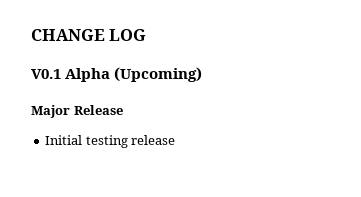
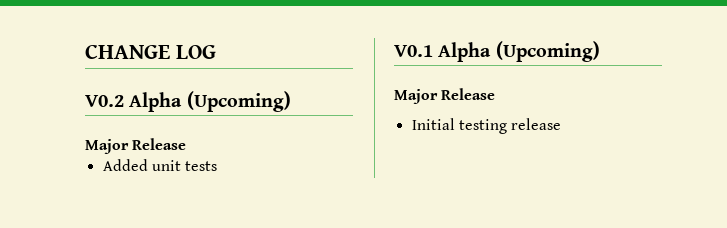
+ V0.2 Alpha (Upcoming)
+ Major Release
+ Added unit tests

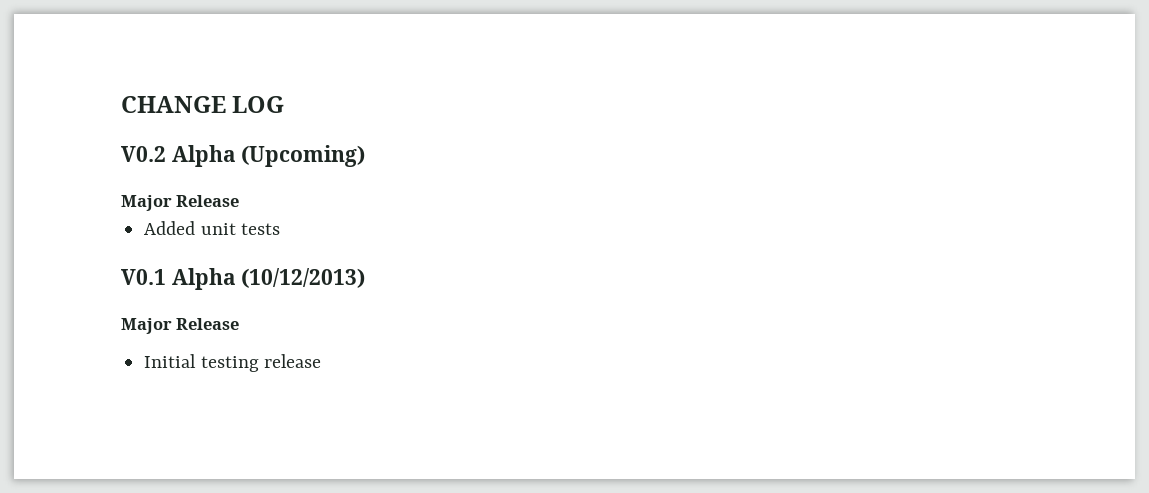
- V0.1 Alpha (Upcoming)
+ V0.1 Alpha (10/12/2013)

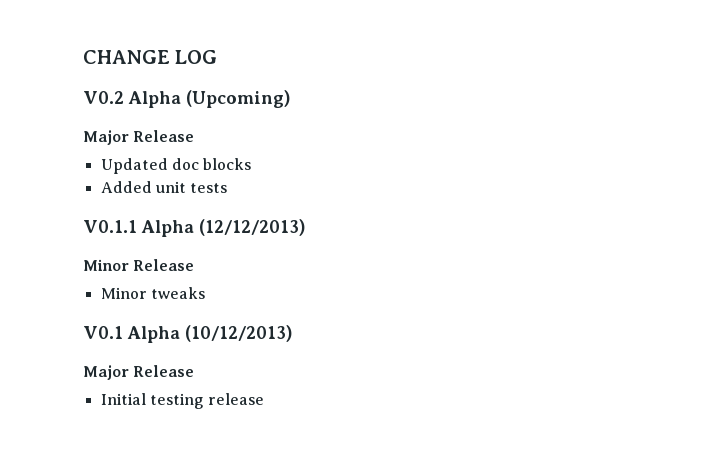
+ Updated doc blocks
+ V0.1.1 Alpha (12/12/2013)
+ Minor Release
+ Minor tweaks

